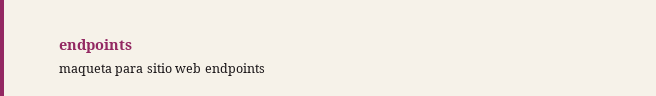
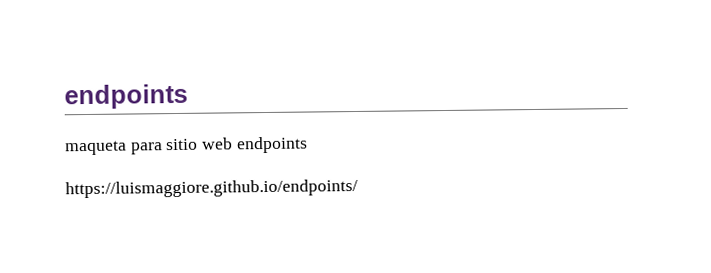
+ https://luismaggiore.github.io/endpoints/

